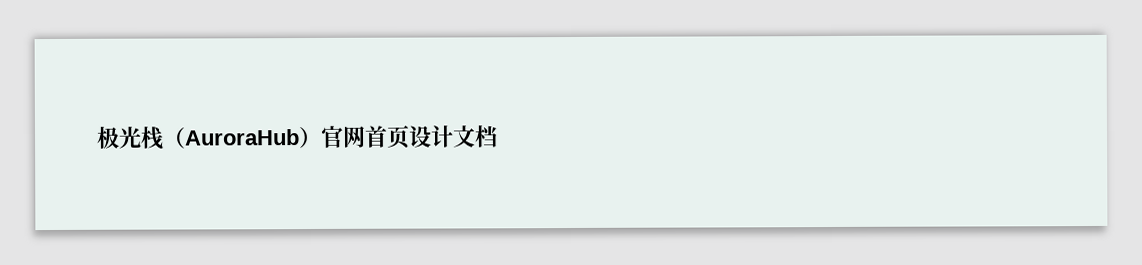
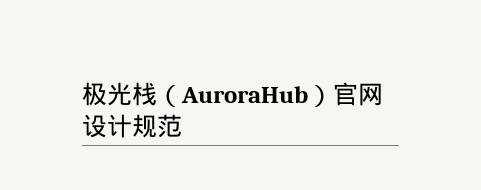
- 极光栈（AuroraHub）官网首页设计文档
+ 极光栈（AuroraHub）官网设计规范

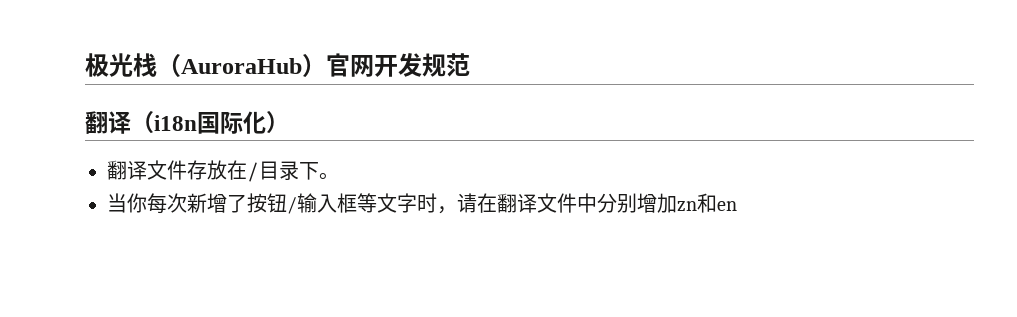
- 极光栈（AuroraHub）官网设计规范
+ 极光栈（AuroraHub）官网开发规范
+ 翻译（i18n国际化）
+ 翻译文件存放在/目录下。
+ 当你每次新增了按钮/输入框等文字时，请在翻译文件中分别增加zn和en

